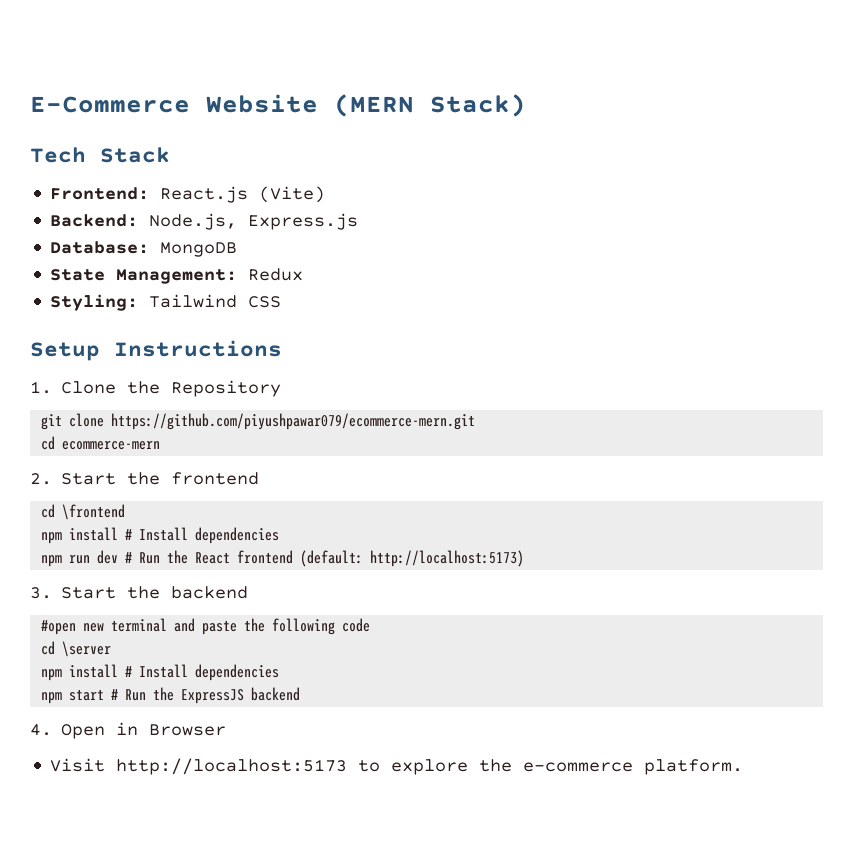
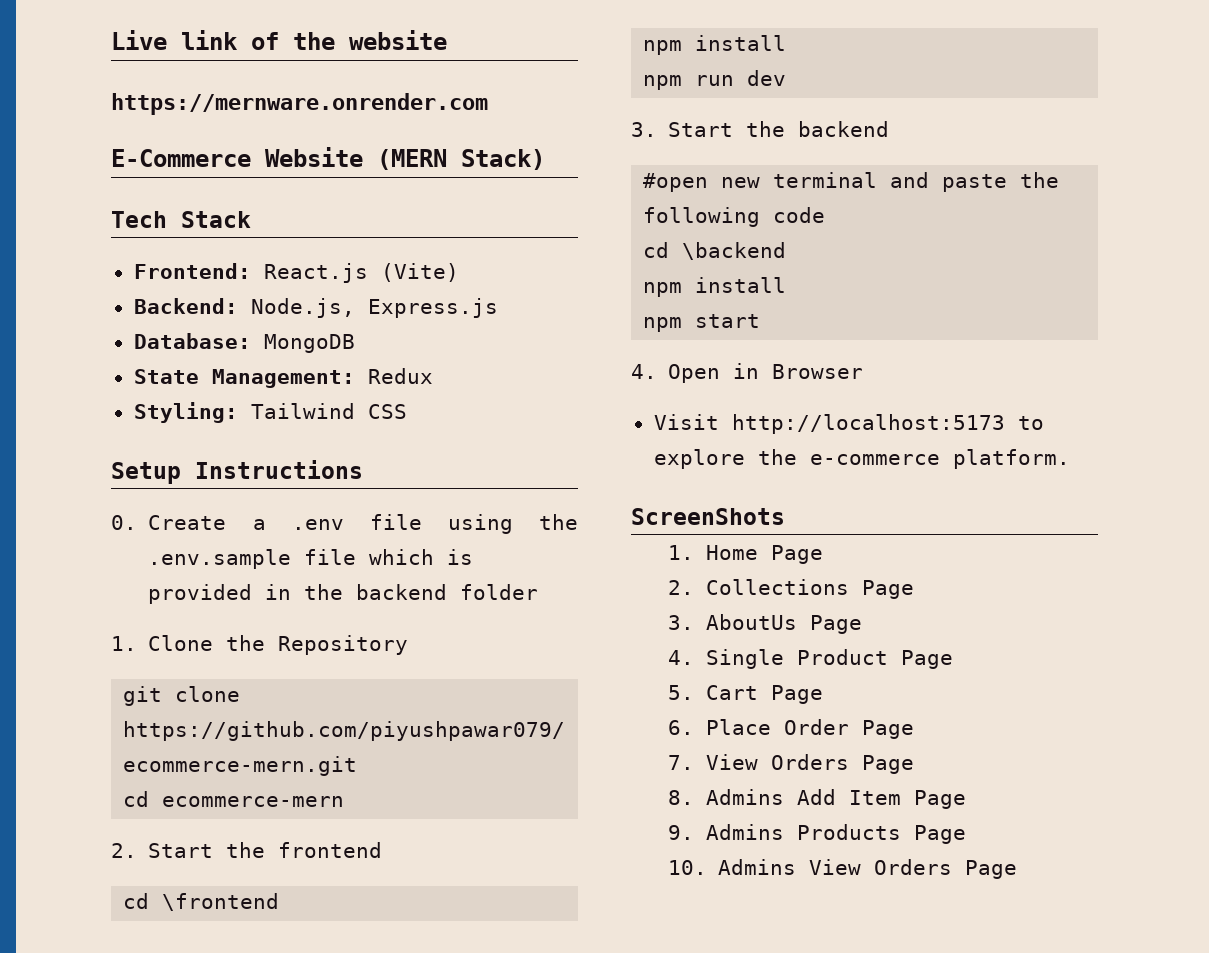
+ Live link of the website
+ https://mernware.onrender.com
+ 0. Create a .env file using the .env.sample file which is provided in the backend folder
  cd \frontend
- npm install # Install dependencies
+ npm install
- npm run dev # Run the React frontend (default: http://localhost:5173)
+ npm run dev
- cd \server
- npm install # Install dependencies
+ cd \backend
+ npm install
- npm start # Run the ExpressJS backend
+ npm start
+ ScreenShots
+ 1. Home Page
+ 2. Collections Page
+ 3. AboutUs Page
+ 4. Single Product Page
+ 5. Cart Page
+ 6. Place Order Page
+ 7. View Orders Page
+ 8. Admins Add Item Page
+ 9. Admins Products Page
+ 10. Admins View Orders Page

